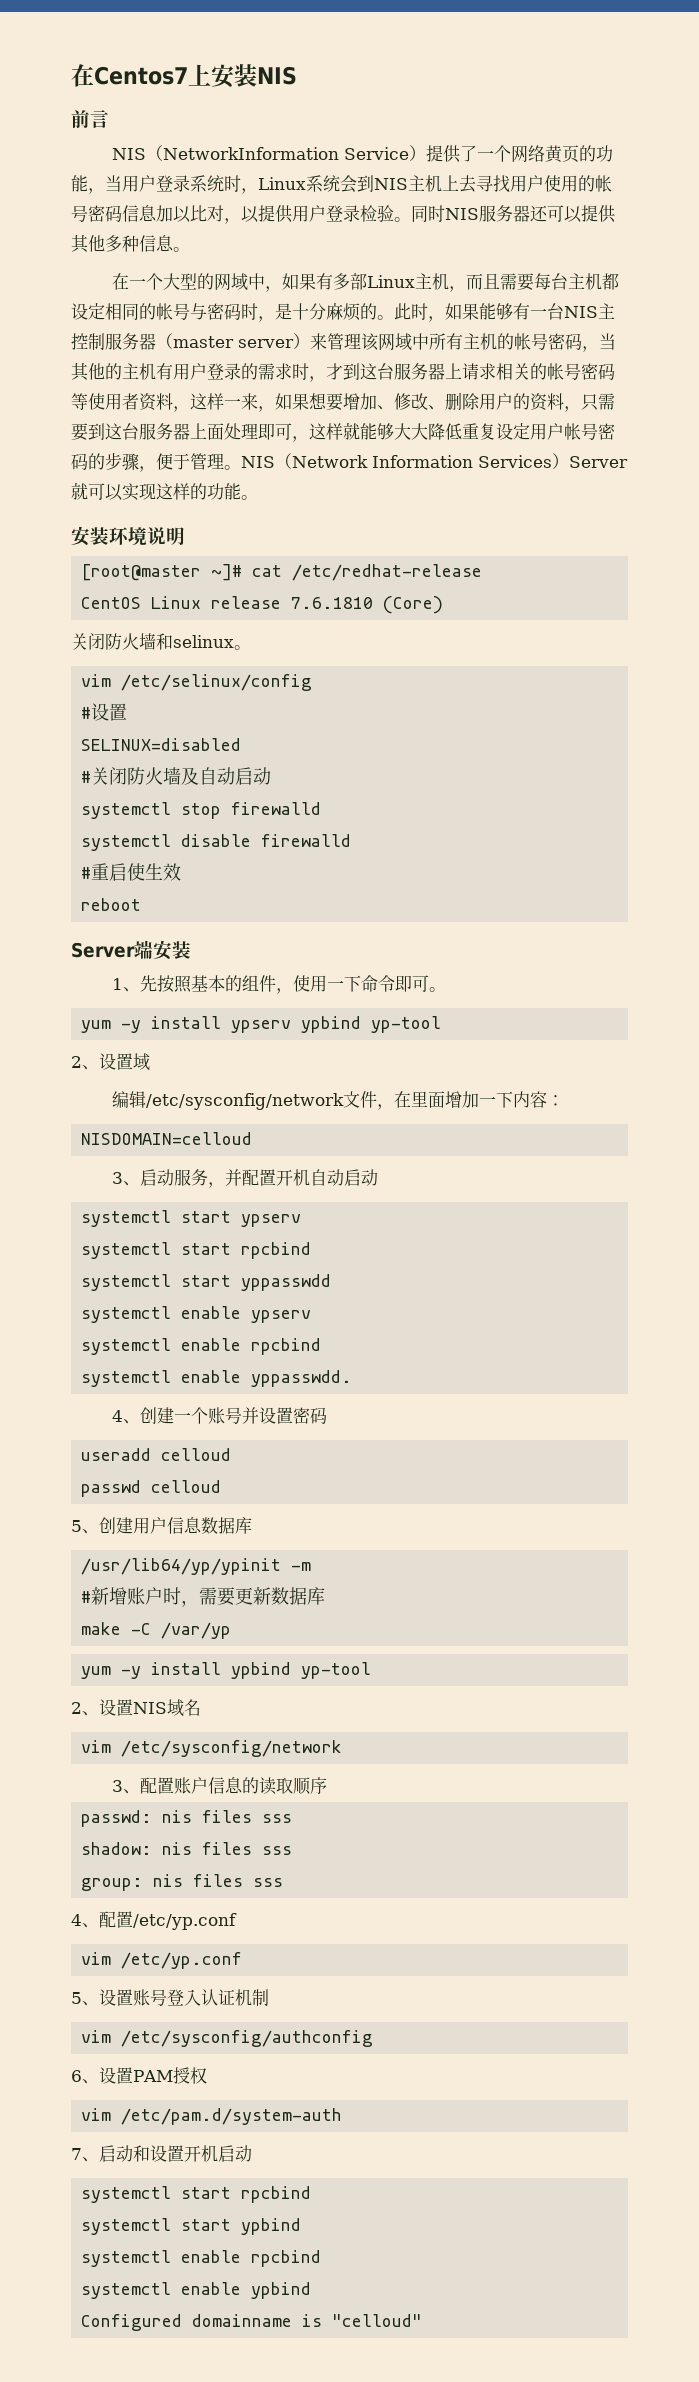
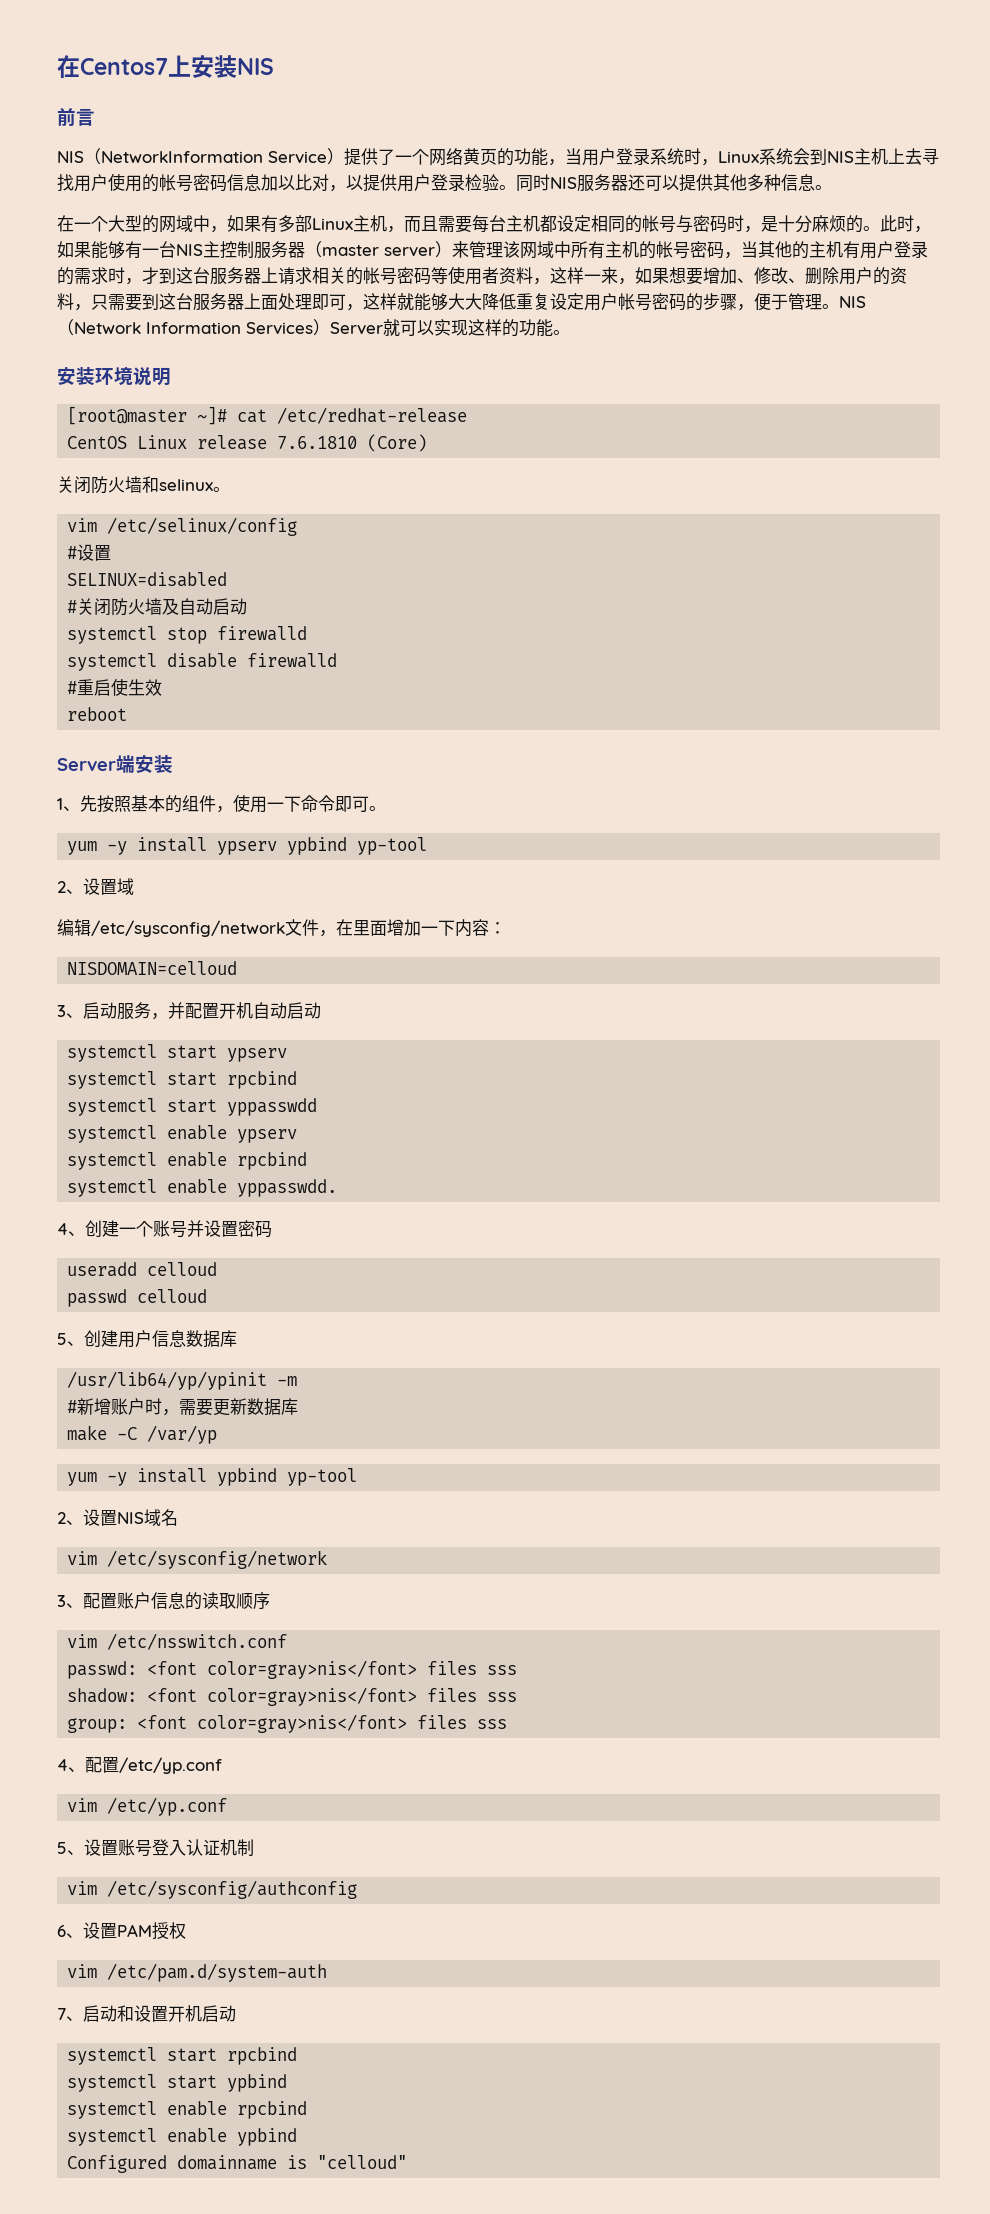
+ vim /etc/nsswitch.conf
- passwd: nis files sss
+ passwd: <font color=gray>nis</font> files sss
- shadow: nis files sss
+ shadow: <font color=gray>nis</font> files sss
- group: nis files sss
+ group: <font color=gray>nis</font> files sss

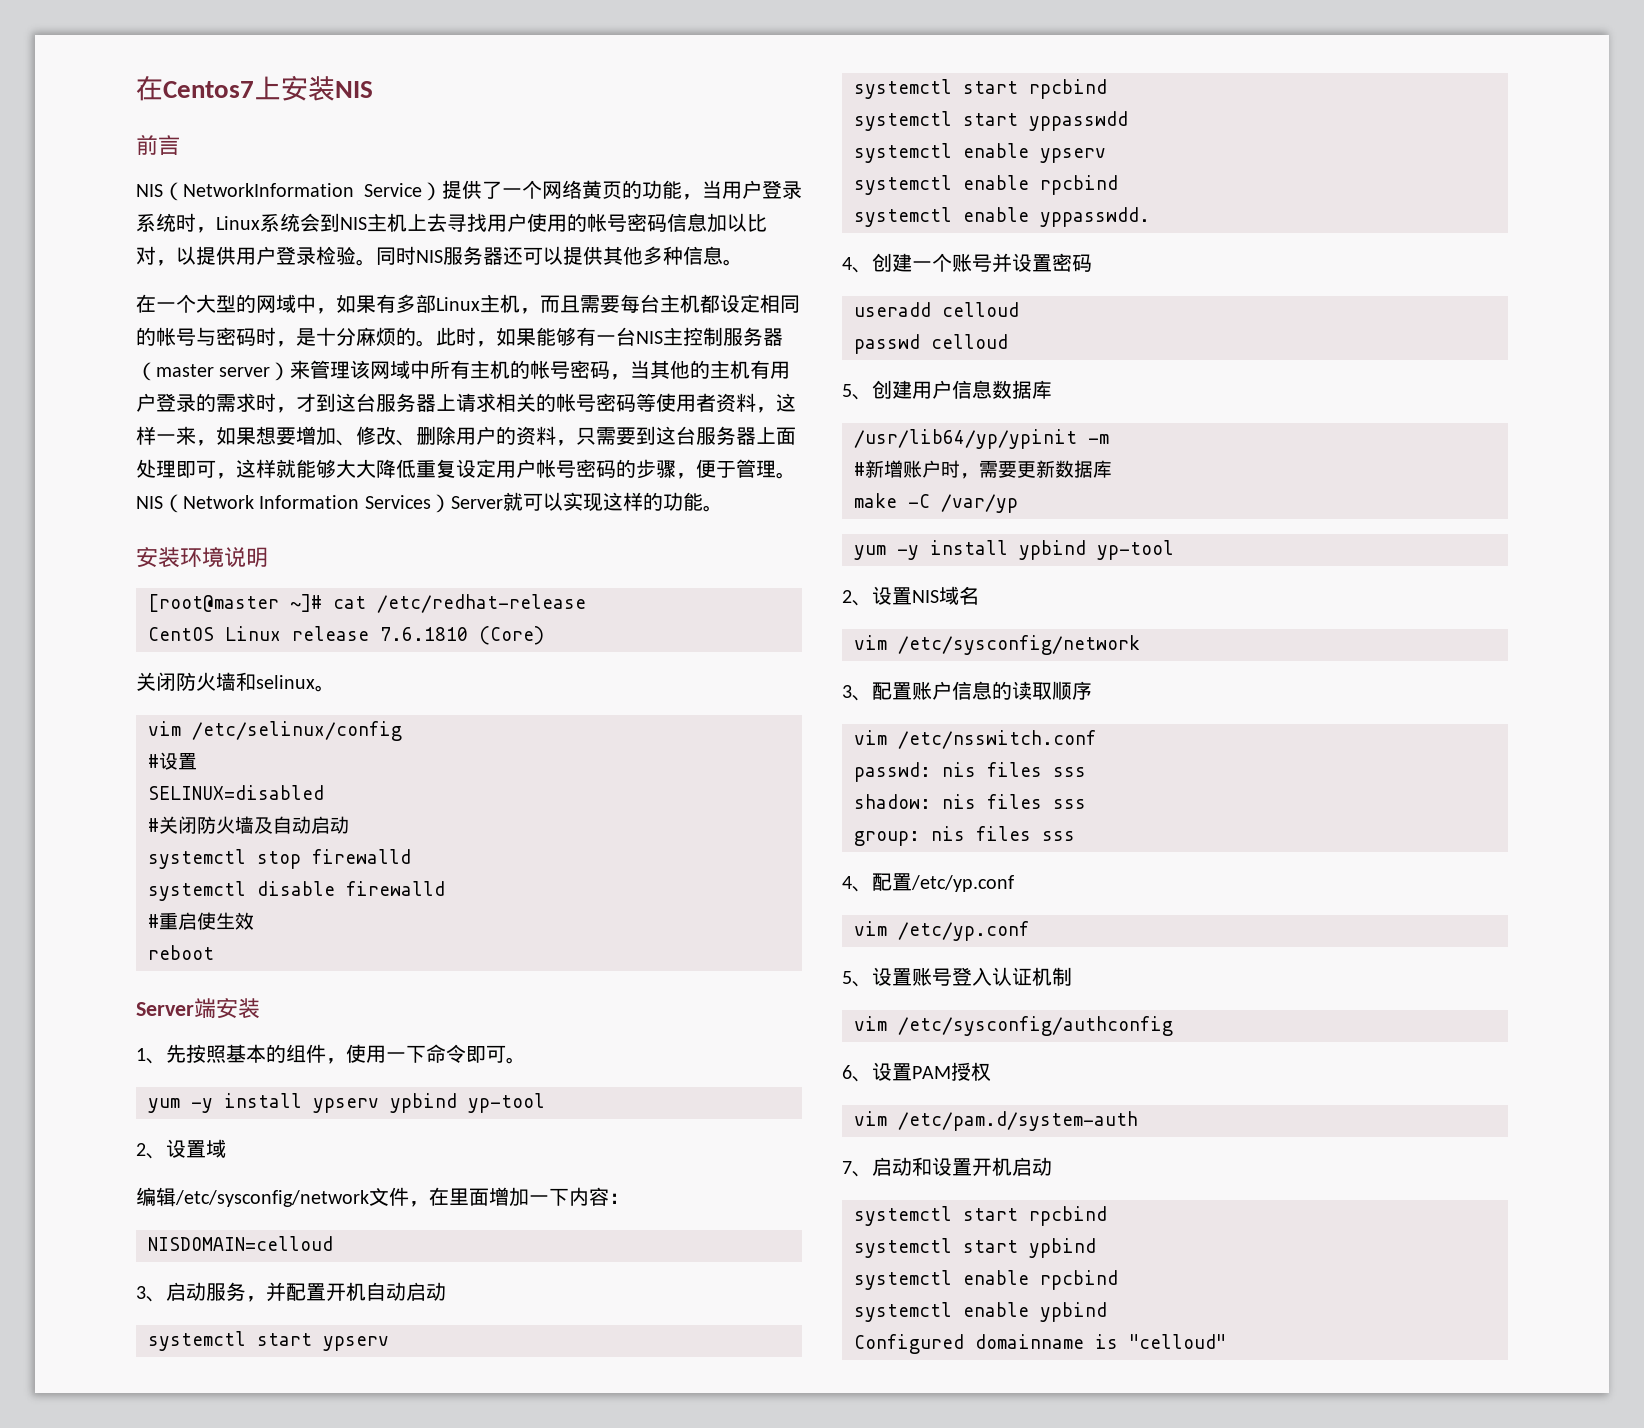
- passwd: <font color=gray>nis</font> files sss
+ passwd: nis files sss
- shadow: <font color=gray>nis</font> files sss
+ shadow: nis files sss
- group: <font color=gray>nis</font> files sss
+ group: nis files sss

